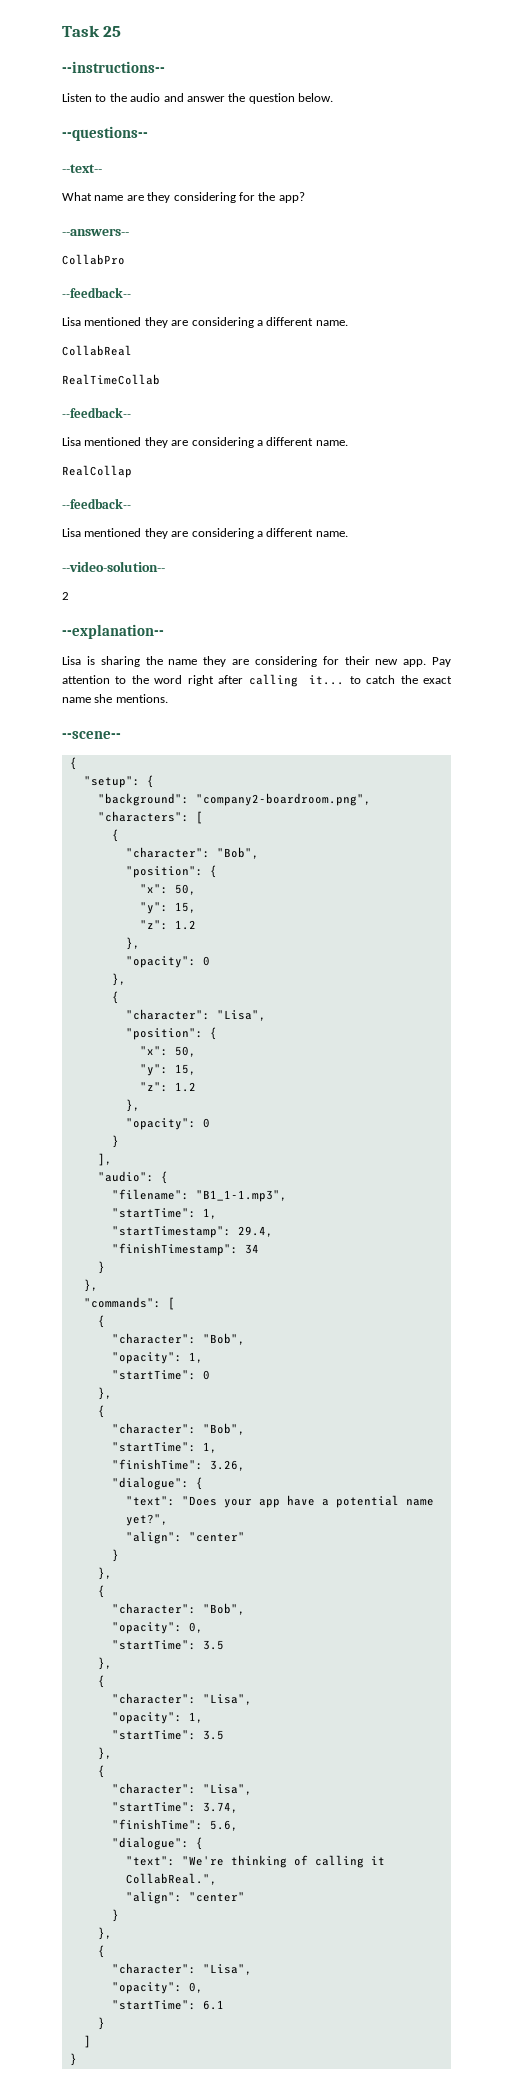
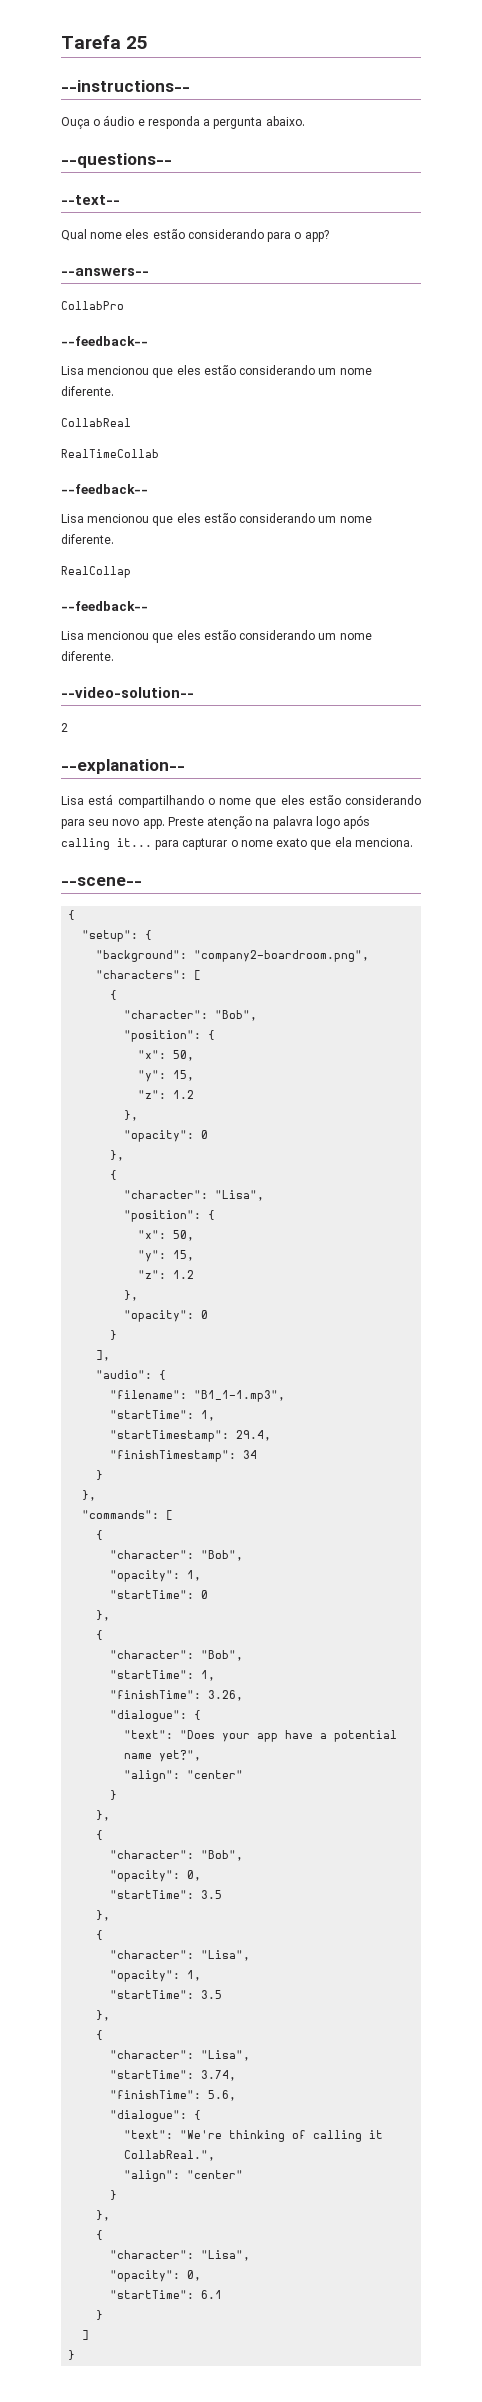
- Task 25
+ Tarefa 25
- Listen to the audio and answer the question below.
+ Ouça o áudio e responda a pergunta abaixo.
  --questions--
  --text--
- What name are they considering for the app?
+ Qual nome eles estão considerando para o app?
  CollabPro
  --feedback--
- Lisa mentioned they are considering a different name.
+ Lisa mencionou que eles estão considerando um nome diferente.
  CollabReal
  RealTimeCollab
  --feedback--
- Lisa mentioned they are considering a different name.
+ Lisa mencionou que eles estão considerando um nome diferente.
  RealCollap
  --feedback--
- Lisa mentioned they are considering a different name.
+ Lisa mencionou que eles estão considerando um nome diferente.
  --video-solution--
  2
  --explanation--
- Lisa is sharing the name they are considering for their new app. Pay attention to the word right after calling it... to catch the exact name she mentions.
+ Lisa está compartilhando o nome que eles estão considerando para seu novo app. Preste atenção na palavra logo após calling it... para capturar o nome exato que ela menciona.

